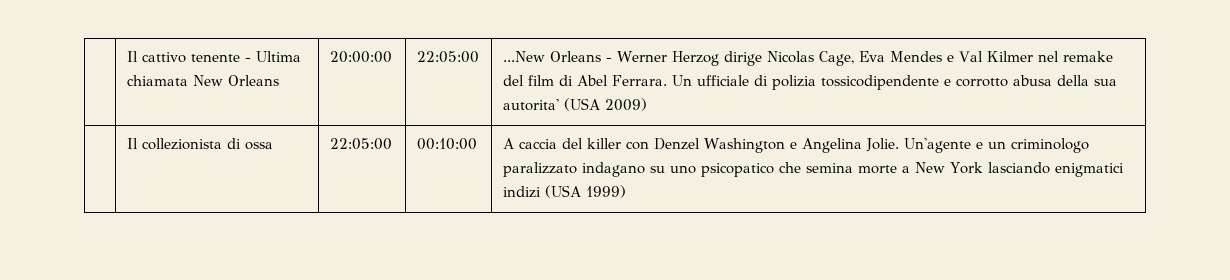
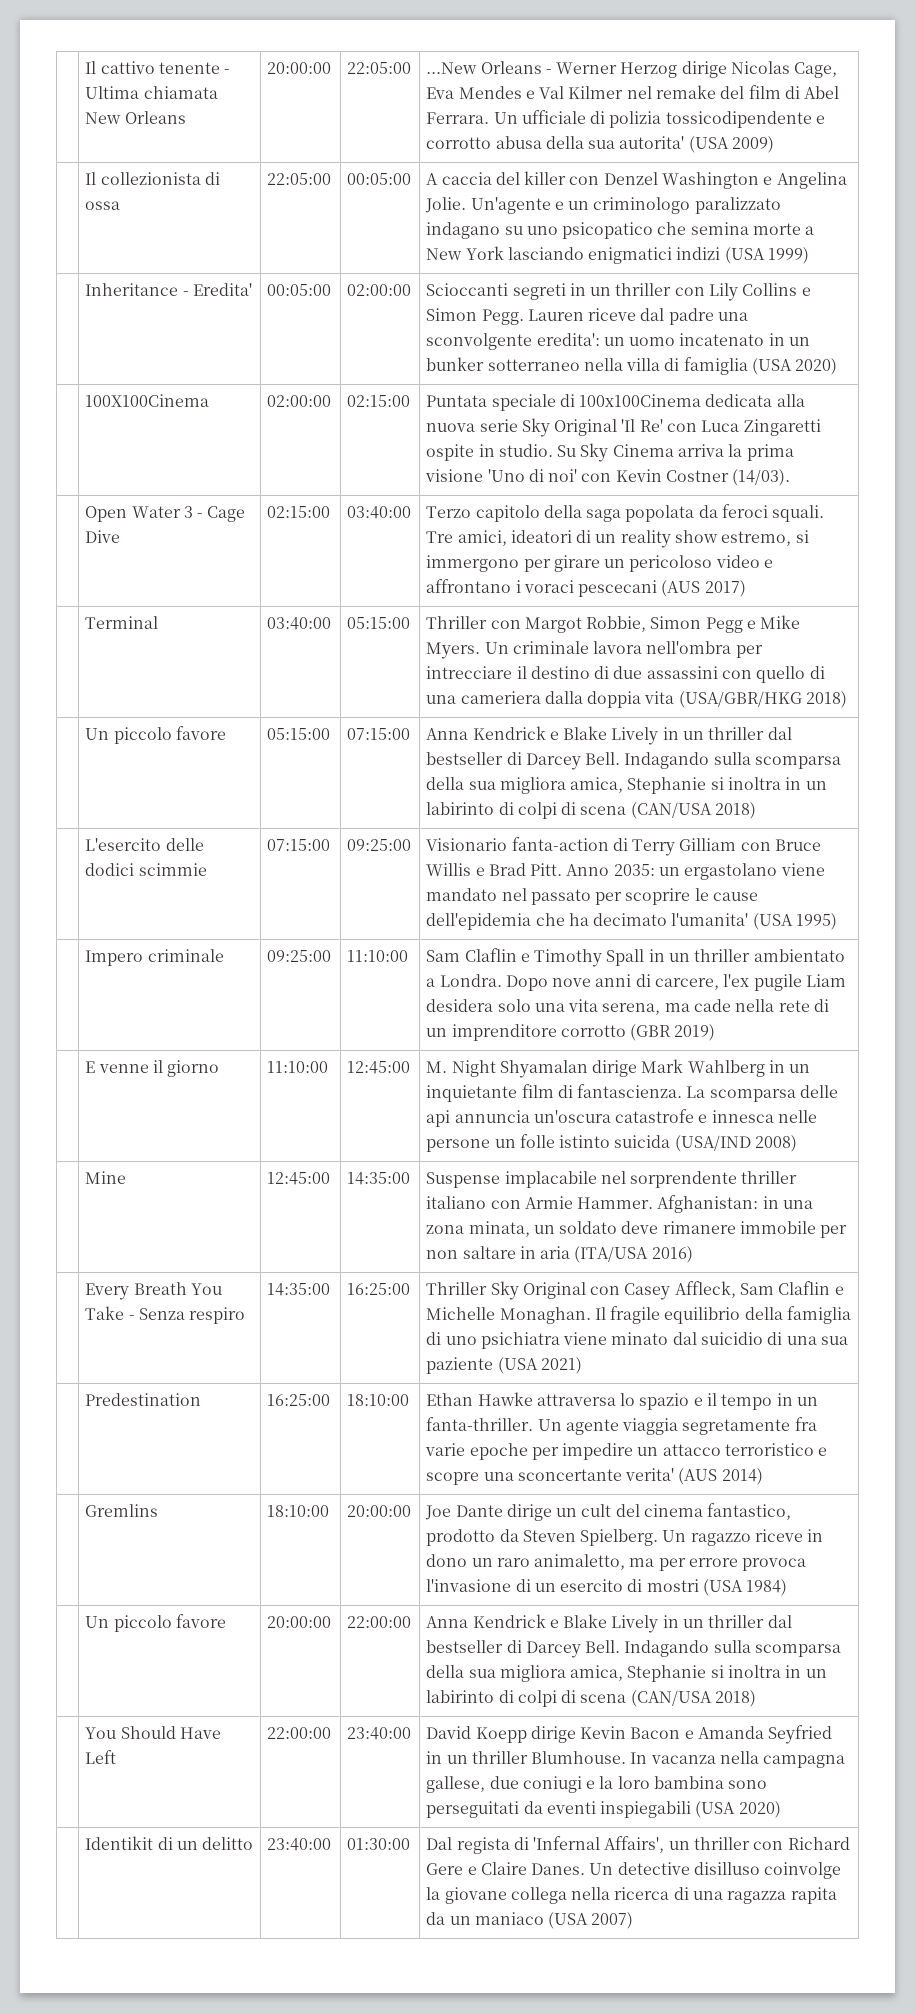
- | Il collezionista di ossa | 22:05:00 | 00:10:00 | A caccia del killer con Denzel Washington e Angelina Jolie. Un'agente e un criminologo paralizzato indagano su uno psicopatico che semina morte a New York lasciando enigmatici indizi (USA 1999)
+ | Il collezionista di ossa | 22:05:00 | 00:05:00 | A caccia del killer con Denzel Washington e Angelina Jolie. Un'agente e un criminologo paralizzato indagano su uno psicopatico che semina morte a New York lasciando enigmatici indizi (USA 1999)
+ | Inheritance - Eredita' | 00:05:00 | 02:00:00 | Scioccanti segreti in un thriller con Lily Collins e Simon Pegg. Lauren riceve dal padre una sconvolgente eredita': un uomo incatenato in un bunker sotterraneo nella villa di famiglia (USA 2020)
+ | 100X100Cinema | 02:00:00 | 02:15:00 | Puntata speciale di 100x100Cinema dedicata alla nuova serie Sky Original 'Il Re' con Luca Zingaretti ospite in studio. Su Sky Cinema arriva la prima visione 'Uno di noi' con Kevin Costner (14/03).
+ | Open Water 3 - Cage Dive | 02:15:00 | 03:40:00 | Terzo capitolo della saga popolata da feroci squali. Tre amici, ideatori di un reality show estremo, si immergono per girare un pericoloso video e affrontano i voraci pescecani (AUS 2017)
+ | Terminal | 03:40:00 | 05:15:00 | Thriller con Margot Robbie, Simon Pegg e Mike Myers. Un criminale lavora nell'ombra per intrecciare il destino di due assassini con quello di una cameriera dalla doppia vita (USA/GBR/HKG 2018)
+ | Un piccolo favore | 05:15:00 | 07:15:00 | Anna Kendrick e Blake Lively in un thriller dal bestseller di Darcey Bell. Indagando sulla scomparsa della sua migliora amica, Stephanie si inoltra in un labirinto di colpi di scena (CAN/USA 2018)
+ | L'esercito delle dodici scimmie | 07:15:00 | 09:25:00 | Visionario fanta-action di Terry Gilliam con Bruce Willis e Brad Pitt. Anno 2035: un ergastolano viene mandato nel passato per scoprire le cause dell'epidemia che ha decimato l'umanita' (USA 1995)
+ | Impero criminale | 09:25:00 | 11:10:00 | Sam Claflin e Timothy Spall in un thriller ambientato a Londra. Dopo nove anni di carcere, l'ex pugile Liam desidera solo una vita serena, ma cade nella rete di un imprenditore corrotto (GBR 2019)
+ | E venne il giorno | 11:10:00 | 12:45:00 | M. Night Shyamalan dirige Mark Wahlberg in un inquietante film di fantascienza. La scomparsa delle api annuncia un'oscura catastrofe e innesca nelle persone un folle istinto suicida (USA/IND 2008)
+ | Mine | 12:45:00 | 14:35:00 | Suspense implacabile nel sorprendente thriller italiano con Armie Hammer. Afghanistan: in una zona minata, un soldato deve rimanere immobile per non saltare in aria (ITA/USA 2016)
+ | Every Breath You Take - Senza respiro | 14:35:00 | 16:25:00 | Thriller Sky Original con Casey Affleck, Sam Claflin e Michelle Monaghan. Il fragile equilibrio della famiglia di uno psichiatra viene minato dal suicidio di una sua paziente (USA 2021)
+ | Predestination | 16:25:00 | 18:10:00 | Ethan Hawke attraversa lo spazio e il tempo in un fanta-thriller. Un agente viaggia segretamente fra varie epoche per impedire un attacco terroristico e scopre una sconcertante verita' (AUS 2014)
+ | Gremlins | 18:10:00 | 20:00:00 | Joe Dante dirige un cult del cinema fantastico, prodotto da Steven Spielberg. Un ragazzo riceve in dono un raro animaletto, ma per errore provoca l'invasione di un esercito di mostri (USA 1984)
+ | Un piccolo favore | 20:00:00 | 22:00:00 | Anna Kendrick e Blake Lively in un thriller dal bestseller di Darcey Bell. Indagando sulla scomparsa della sua migliora amica, Stephanie si inoltra in un labirinto di colpi di scena (CAN/USA 2018)
+ | You Should Have Left | 22:00:00 | 23:40:00 | David Koepp dirige Kevin Bacon e Amanda Seyfried in un thriller Blumhouse. In vacanza nella campagna gallese, due coniugi e la loro bambina sono perseguitati da eventi inspiegabili (USA 2020)
+ | Identikit di un delitto | 23:40:00 | 01:30:00 | Dal regista di 'Infernal Affairs', un thriller con Richard Gere e Claire Danes. Un detective disilluso coinvolge la giovane collega nella ricerca di una ragazza rapita da un maniaco (USA 2007)

